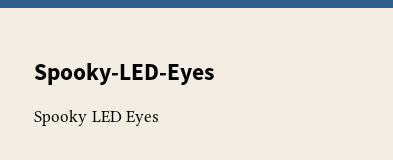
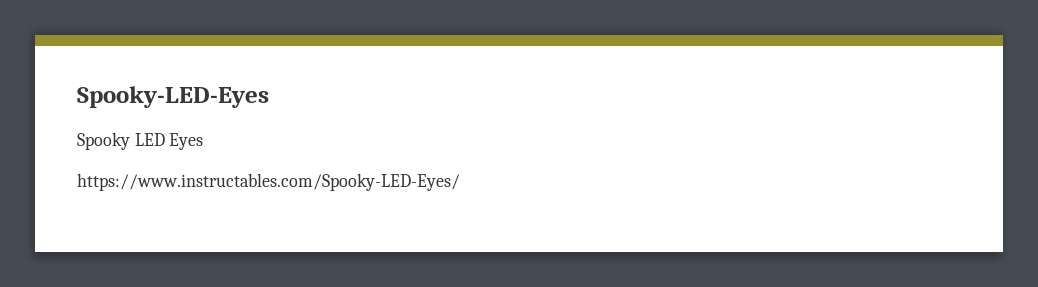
+ https://www.instructables.com/Spooky-LED-Eyes/

